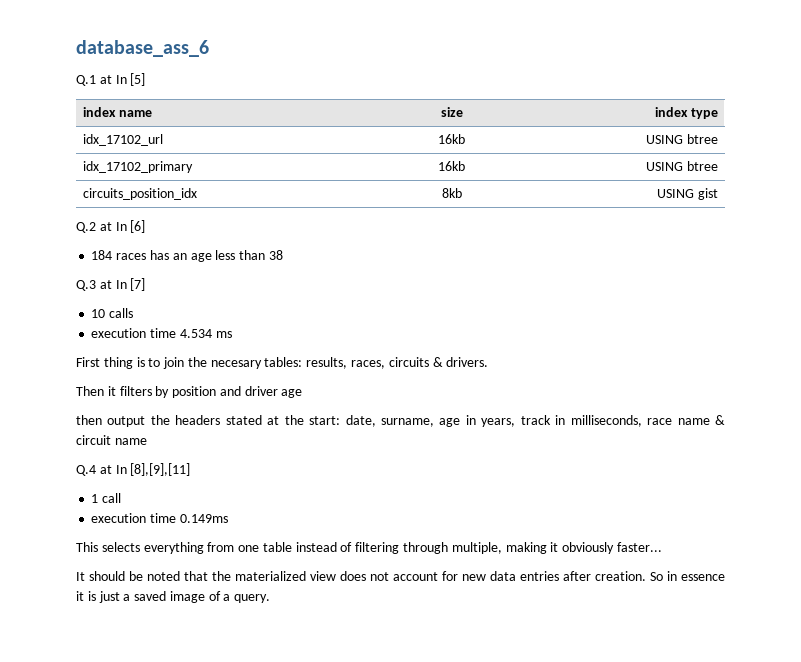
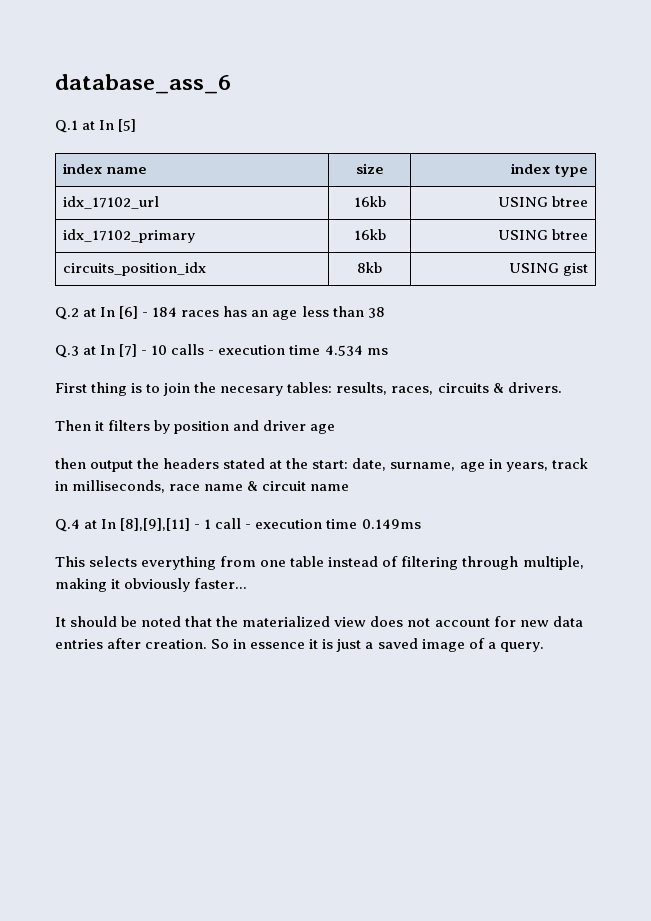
- Q.2 at In [6]
- 184 races has an age less than 38
+ Q.2 at In [6] - 184 races has an age less than 38
- Q.3 at In [7]
- 10 calls
- execution time 4.534 ms
+ Q.3 at In [7] - 10 calls - execution time 4.534 ms
- Q.4 at In [8],[9],[11]
- 1 call
- execution time 0.149ms
+ Q.4 at In [8],[9],[11] - 1 call - execution time 0.149ms

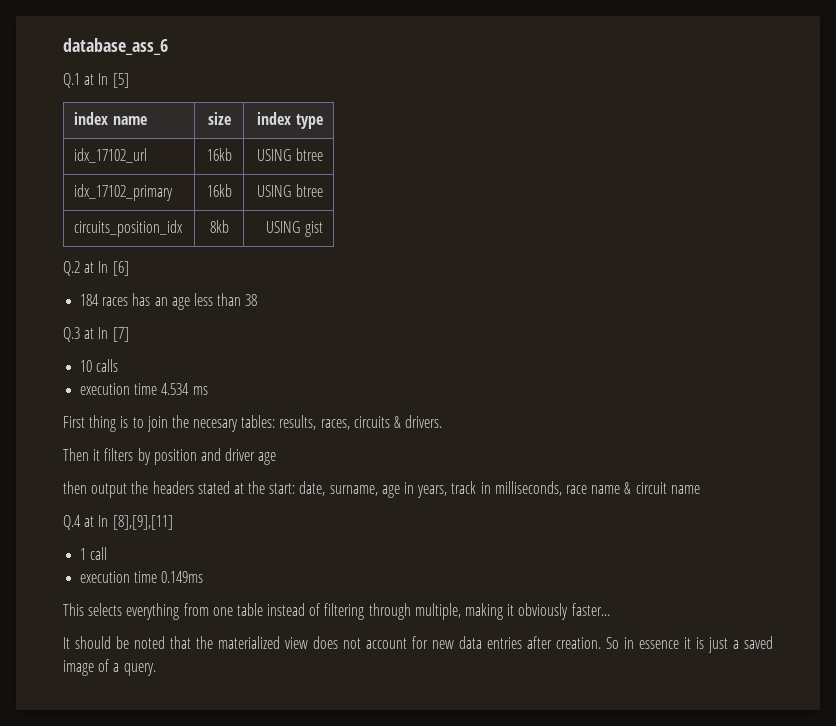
- Q.2 at In [6] - 184 races has an age less than 38
+ Q.2 at In [6]
+ 184 races has an age less than 38
- Q.3 at In [7] - 10 calls - execution time 4.534 ms
+ Q.3 at In [7]
+ 10 calls
+ execution time 4.534 ms
- Q.4 at In [8],[9],[11] - 1 call - execution time 0.149ms
+ Q.4 at In [8],[9],[11]
+ 1 call
+ execution time 0.149ms

